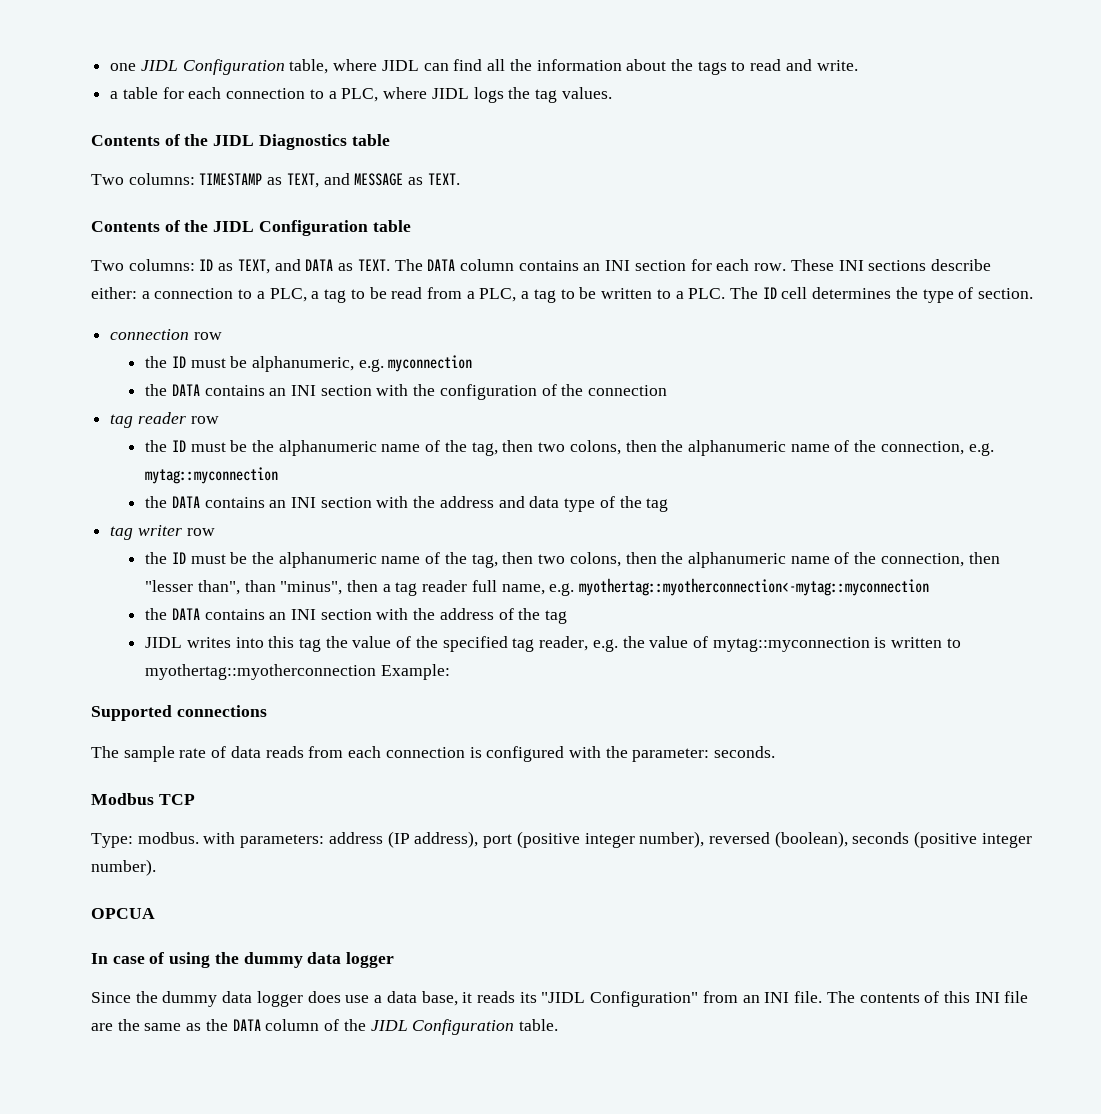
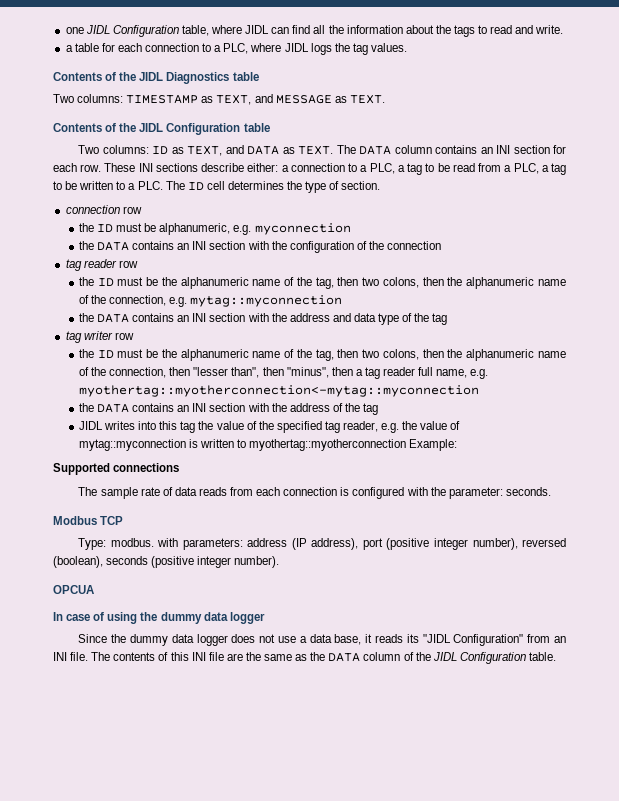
- the ID must be the alphanumeric name of the tag, then two colons, then the alphanumeric name of the connection, then "lesser than", than "minus", then a tag reader full name, e.g. myothertag::myotherconnection<-mytag::myconnection
+ the ID must be the alphanumeric name of the tag, then two colons, then the alphanumeric name of the connection, then "lesser than", then "minus", then a tag reader full name, e.g. myothertag::myotherconnection<-mytag::myconnection
- Since the dummy data logger does use a data base, it reads its "JIDL Configuration" from an INI file.
+ Since the dummy data logger does not use a data base, it reads its "JIDL Configuration" from an INI file.

